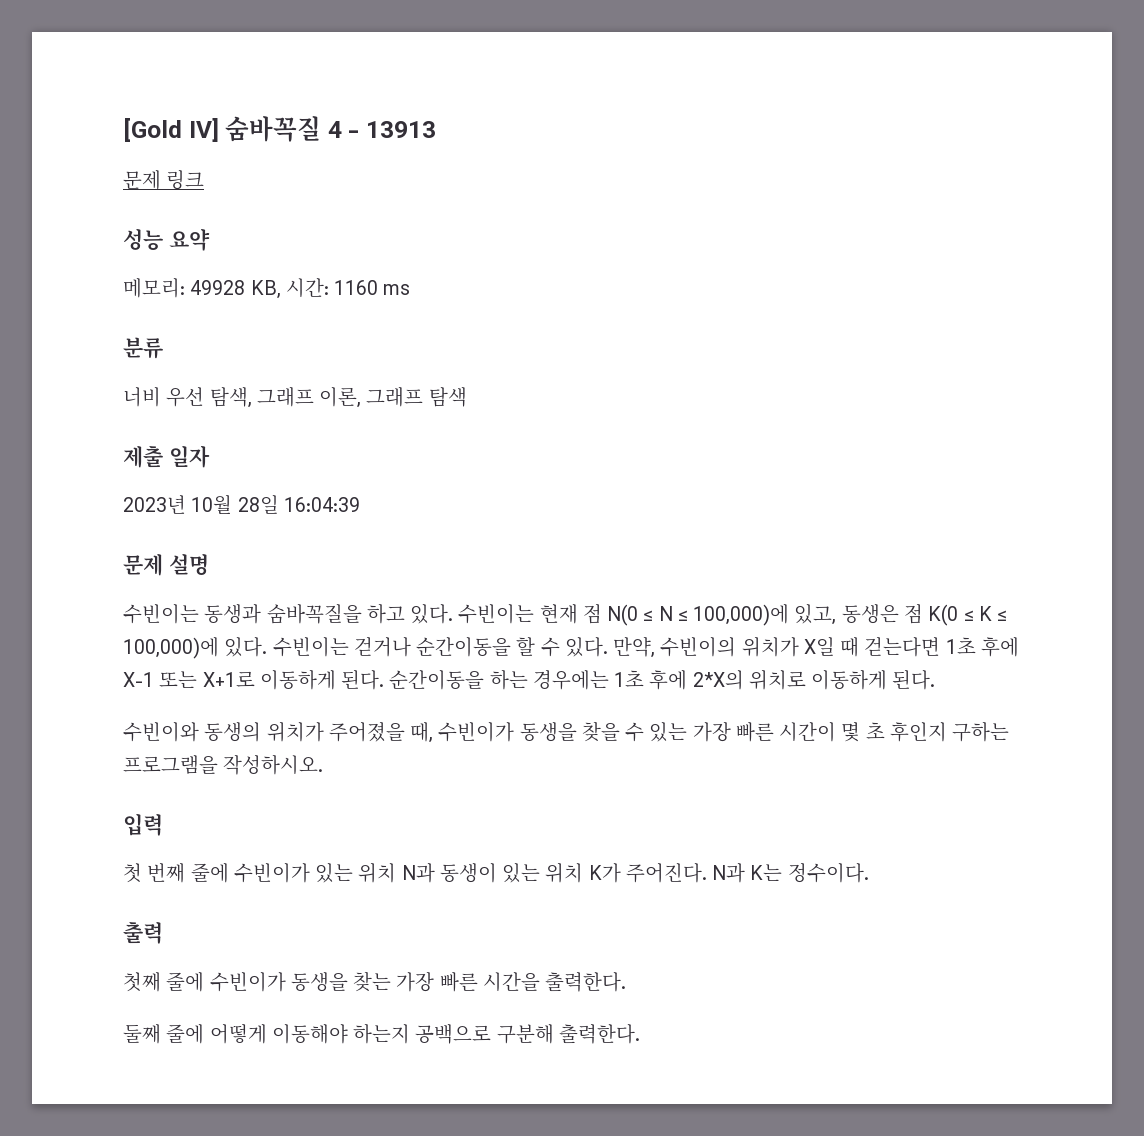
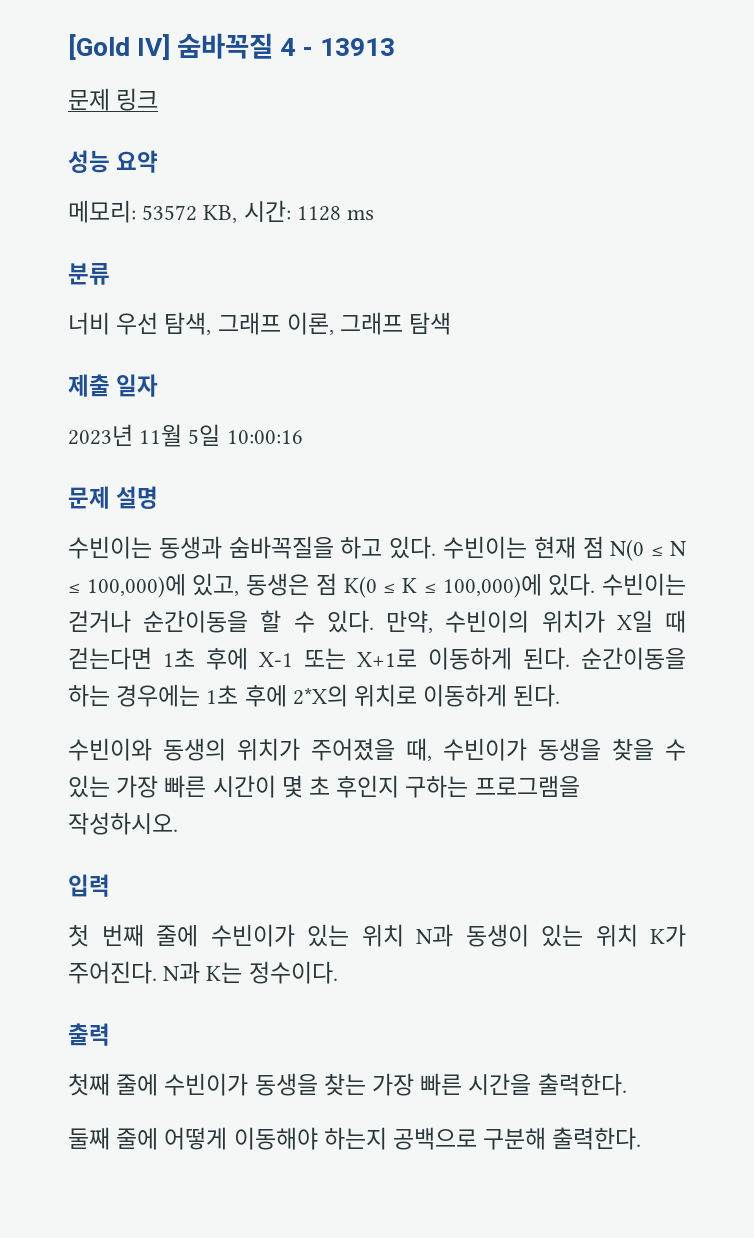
- 메모리: 49928 KB, 시간: 1160 ms
+ 메모리: 53572 KB, 시간: 1128 ms
- 2023년 10월 28일 16:04:39
+ 2023년 11월 5일 10:00:16

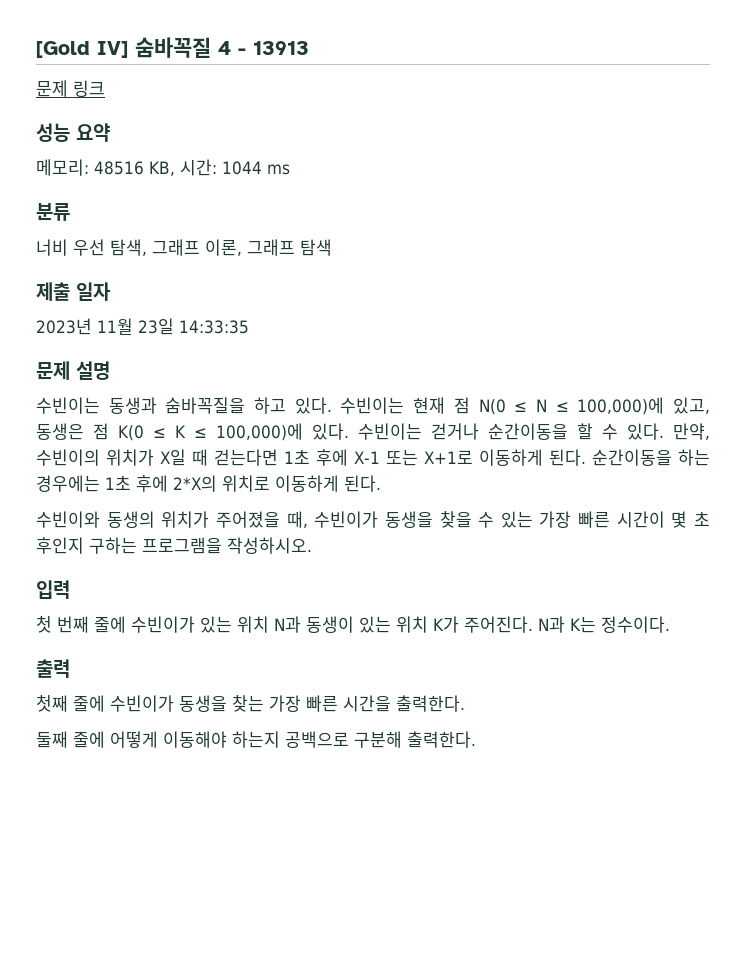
- 메모리: 53572 KB, 시간: 1128 ms
+ 메모리: 48516 KB, 시간: 1044 ms
- 2023년 11월 5일 10:00:16
+ 2023년 11월 23일 14:33:35

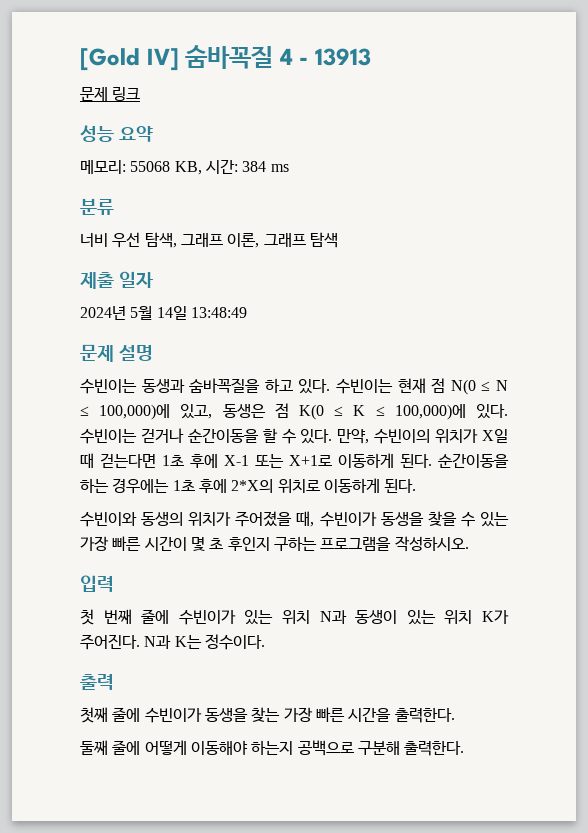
- 메모리: 48516 KB, 시간: 1044 ms
+ 메모리: 55068 KB, 시간: 384 ms
- 2023년 11월 23일 14:33:35
+ 2024년 5월 14일 13:48:49

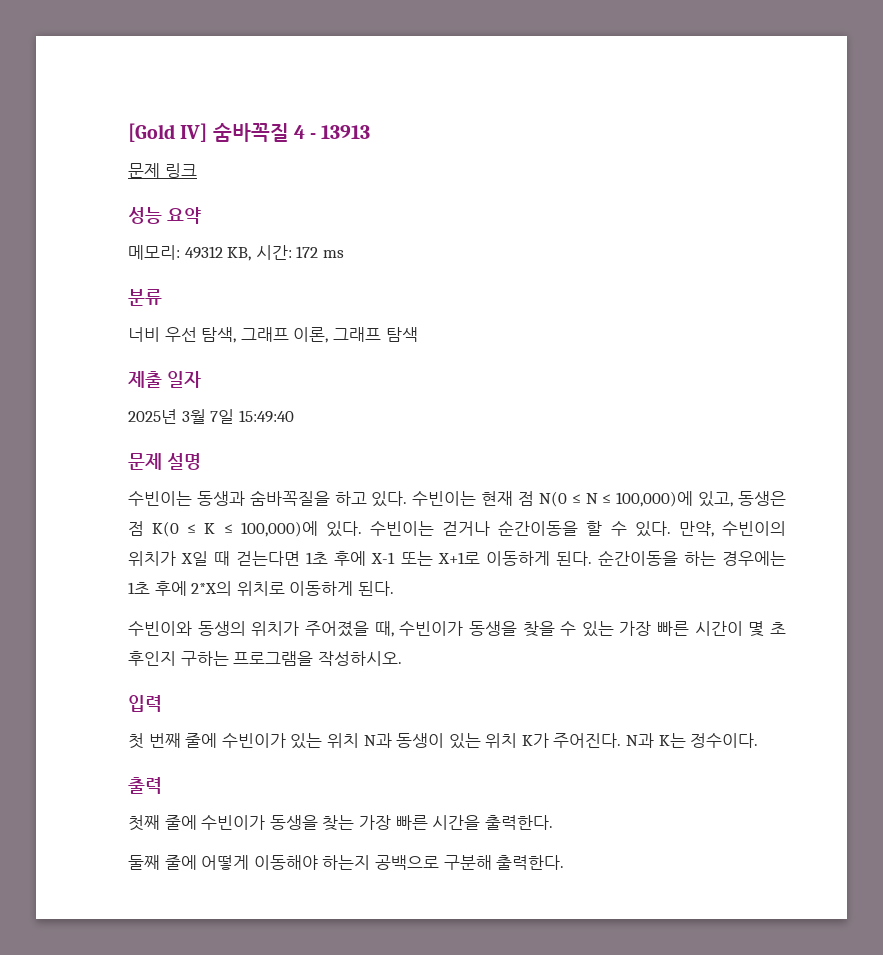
- 메모리: 55068 KB, 시간: 384 ms
+ 메모리: 49312 KB, 시간: 172 ms
- 2024년 5월 14일 13:48:49
+ 2025년 3월 7일 15:49:40

